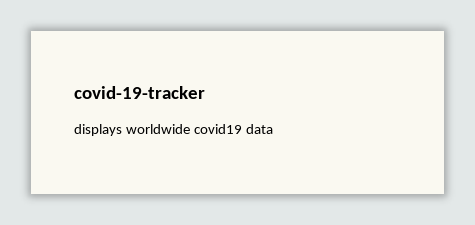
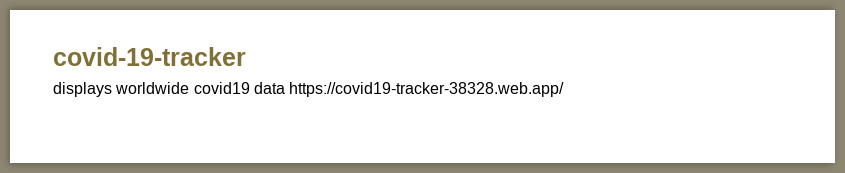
- displays worldwide covid19 data
+ displays worldwide covid19 data https://covid19-tracker-38328.web.app/

